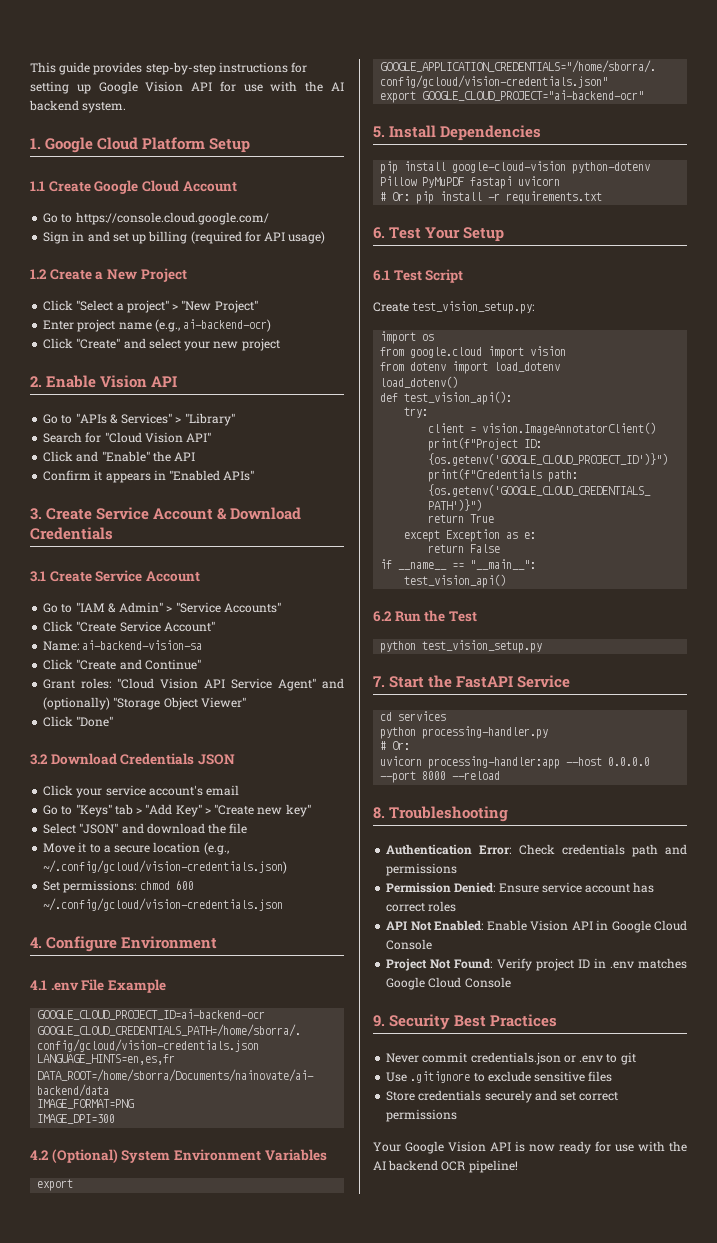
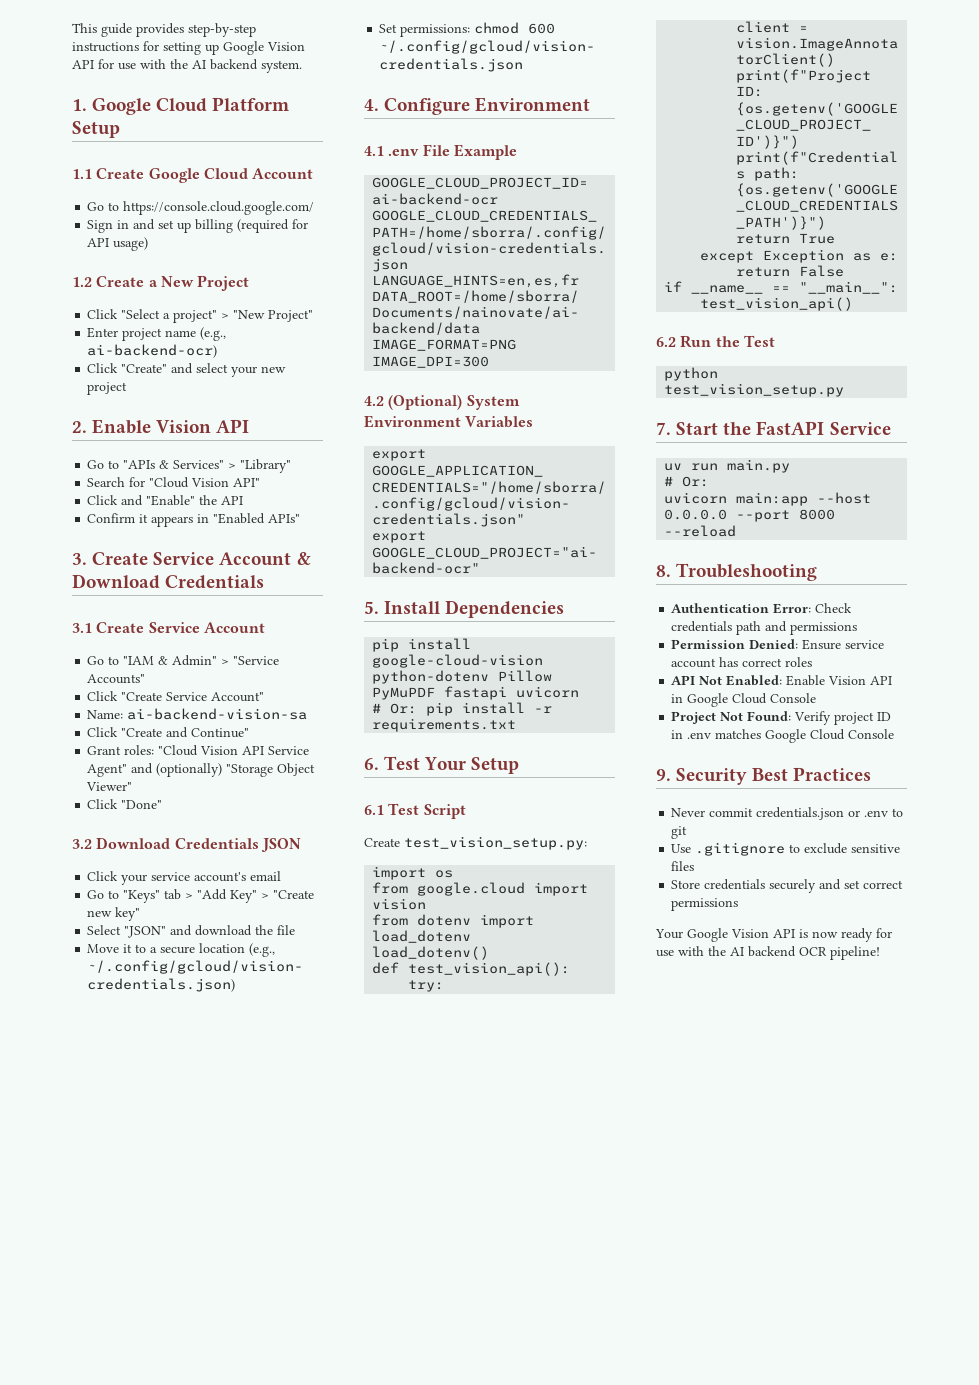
- cd services
- python processing-handler.py
+ uv run main.py
- uvicorn processing-handler:app --host 0.0.0.0 --port 8000 --reload
+ uvicorn main:app --host 0.0.0.0 --port 8000 --reload

